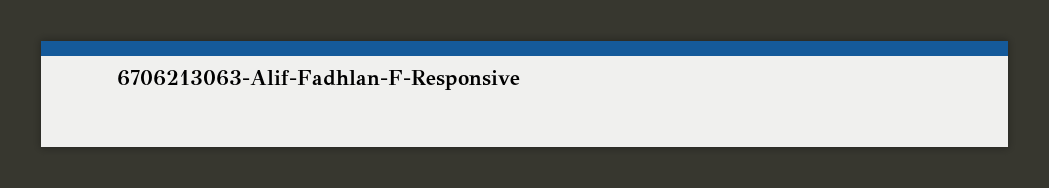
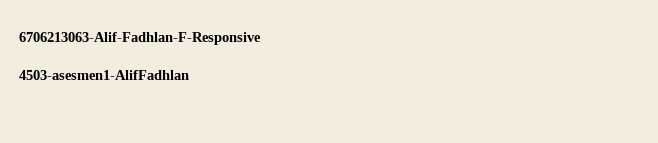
+ 4503-asesmen1-AlifFadhlan

